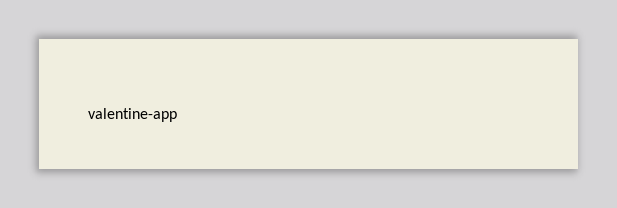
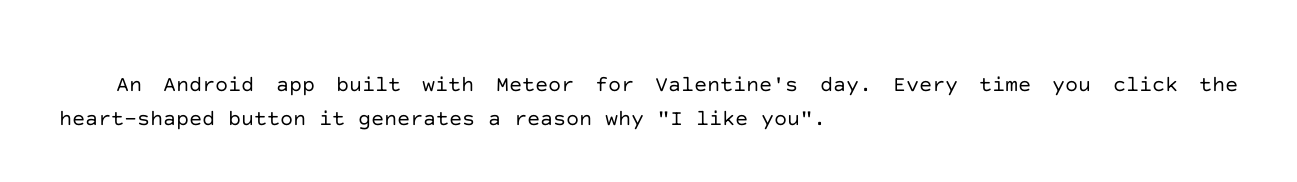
- valentine-app
+ An Android app built with Meteor for Valentine's day. Every time you click the heart-shaped button it generates a reason why "I like you".

